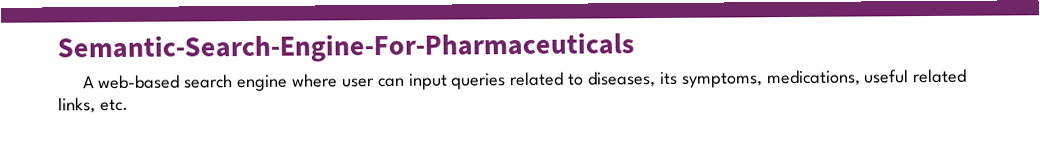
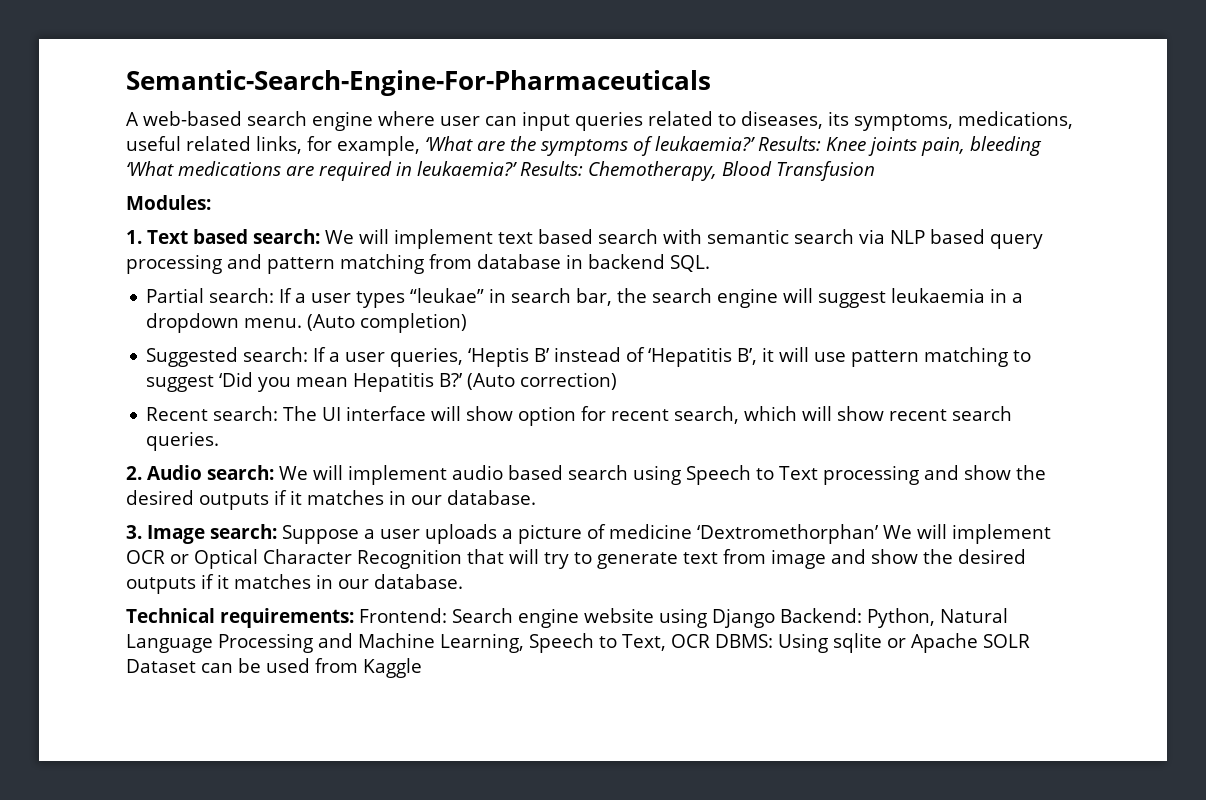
- A web-based search engine where user can input queries related to diseases, its symptoms, medications, useful related links, etc.
+ A web-based search engine where user can input queries related to diseases, its symptoms, medications, useful related links, for example, ‘What are the symptoms of leukaemia?’ Results: Knee joints pain, bleeding ‘What medications are required in leukaemia?’ Results: Chemotherapy, Blood Transfusion
+ Modules:
+ 1. Text based search: We will implement text based search with semantic search via NLP based query processing and pattern matching from database in backend SQL.
+ Partial search: If a user types “leukae” in search bar, the search engine will suggest leukaemia in a dropdown menu. (Auto completion)
+ Suggested search: If a user queries, ‘Heptis B’ instead of ‘Hepatitis B’, it will use pattern matching to suggest ‘Did you mean Hepatitis B?’ (Auto correction)
+ Recent search: The UI interface will show option for recent search, which will show recent search queries.
+ 2. Audio search: We will implement audio based search using Speech to Text processing and show the desired outputs if it matches in our database.
+ 3. Image search: Suppose a user uploads a picture of medicine ‘Dextromethorphan’ We will implement OCR or Optical Character Recognition that will try to generate text from image and show the desired outputs if it matches in our database.
+ Technical requirements: Frontend: Search engine website using Django Backend: Python, Natural Language Processing and Machine Learning, Speech to Text, OCR DBMS: Using sqlite or Apache SOLR Dataset can be used from Kaggle

